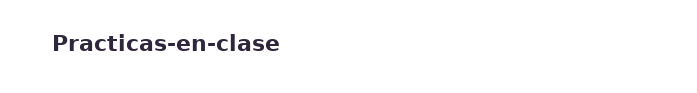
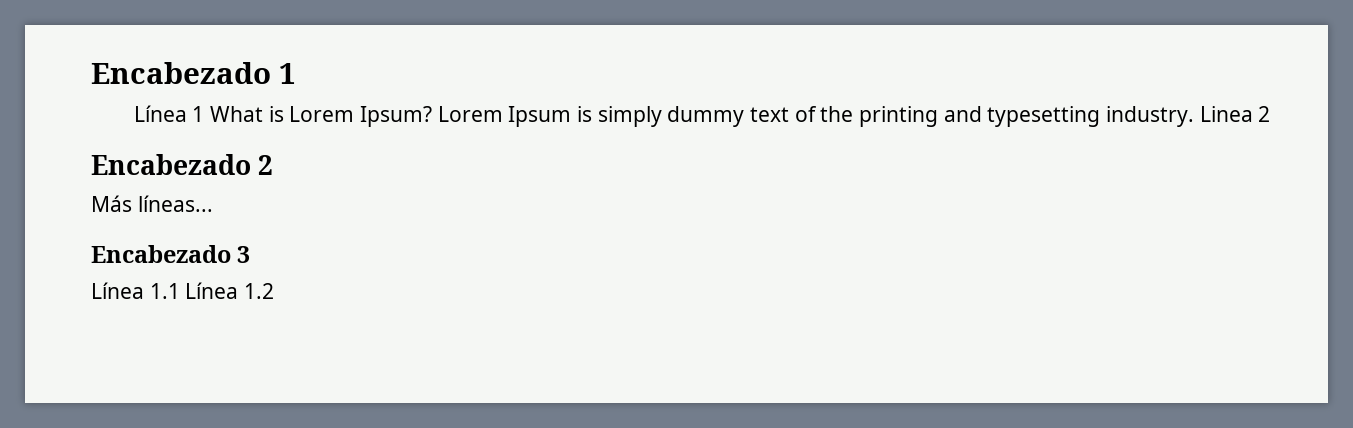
- Practicas-en-clase
+ Encabezado 1
+ Línea 1 What is Lorem Ipsum? Lorem Ipsum is simply dummy text of the printing and typesetting industry. Linea 2
+ Encabezado 2
+ Más líneas...
+ Encabezado 3
+ Línea 1.1 Línea 1.2

